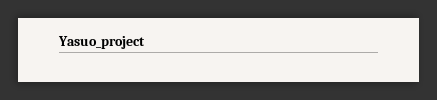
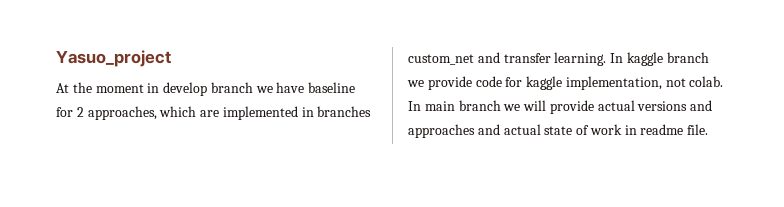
+ At the moment in develop branch we have baseline for 2 approaches, which are implemented in branches custom_net and transfer learning. In kaggle branch we provide code for kaggle implementation, not colab. In main branch we will provide actual versions and approaches and actual state of work in readme file.

